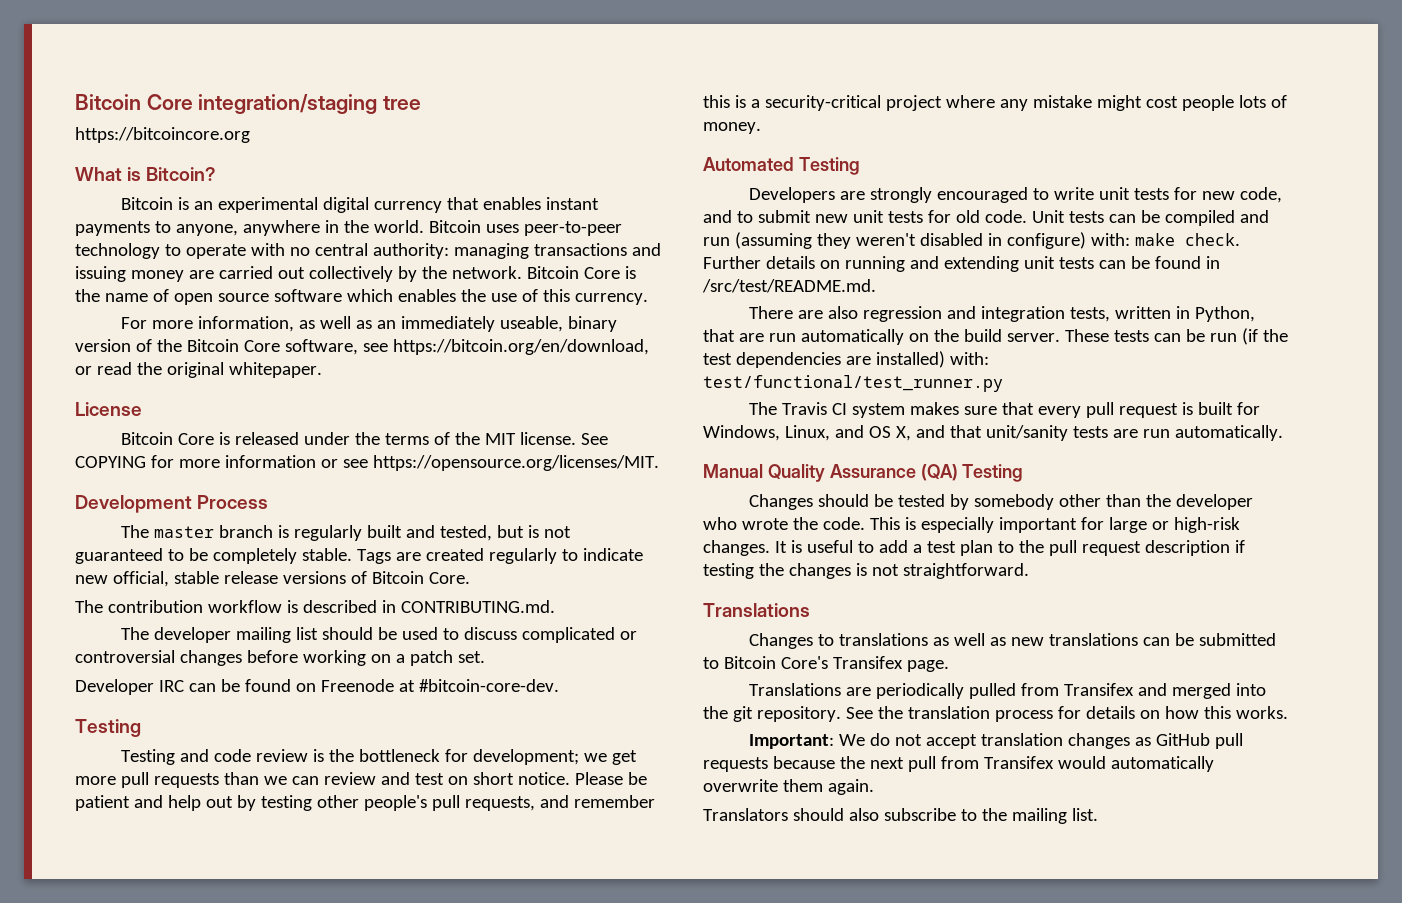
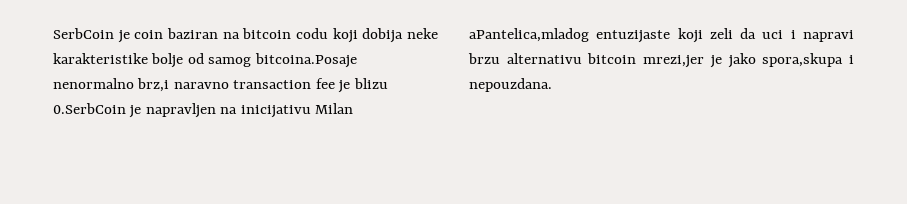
- Bitcoin Core integration/staging tree
- https://bitcoincore.org
- What is Bitcoin?
- Bitcoin is an experimental digital currency that enables instant payments to anyone, anywhere in the world. Bitcoin uses peer-to-peer technology to operate with no central authority: managing transactions and issuing money are carried out collectively by the network. Bitcoin Core is the name of open source software which enables the use of this currency.
- For more information, as well as an immediately useable, binary version of the Bitcoin Core software, see https://bitcoin.org/en/download, or read the original whitepaper.
- License
- Bitcoin Core is released under the terms of the MIT license. See COPYING for more information or see https://opensource.org/licenses/MIT.
- Development Process
- The master branch is regularly built and tested, but is not guaranteed to be completely stable. Tags are created regularly to indicate new official, stable release versions of Bitcoin Core.
- The contribution workflow is described in CONTRIBUTING.md.
- The developer mailing list should be used to discuss complicated or controversial changes before working on a patch set.
- Developer IRC can be found on Freenode at #bitcoin-core-dev.
- Testing
- Testing and code review is the bottleneck for development; we get more pull requests than we can review and test on short notice. Please be patient and help out by testing other people's pull requests, and remember this is a security-critical project where any mistake might cost people lots of money.
- Automated Testing
- Developers are strongly encouraged to write unit tests for new code, and to submit new unit tests for old code. Unit tests can be compiled and run (assuming they weren't disabled in configure) with: make check. Further details on running and extending unit tests can be found in /src/test/README.md.
- There are also regression and integration tests, written in Python, that are run automatically on the build server. These tests can be run (if the test dependencies are installed) with: test/functional/test_runner.py
- The Travis CI system makes sure that every pull request is built for Windows, Linux, and OS X, and that unit/sanity tests are run automatically.
- Manual Quality Assurance (QA) Testing
- Changes should be tested by somebody other than the developer who wrote the code. This is especially important for large or high-risk changes. It is useful to add a test plan to the pull request description if testing the changes is not straightforward.
- Translations
- Changes to translations as well as new translations can be submitted to Bitcoin Core's Transifex page.
- Translations are periodically pulled from Transifex and merged into the git repository. See the translation process for details on how this works.
- Important: We do not accept translation changes as GitHub pull requests because the next pull from Transifex would automatically overwrite them again.
- Translators should also subscribe to the mailing list.
+ SerbCoin je coin baziran na bitcoin codu koji dobija neke karakteristike bolje od samog bitcoina.Posaje nenormalno brz,i naravno transaction fee je blizu 0.SerbCoin je napravljen na inicijativu Milan aPantelica,mladog entuzijaste koji zeli da uci i napravi brzu alternativu bitcoin mrezi,jer je jako spora,skupa i nepouzdana.

